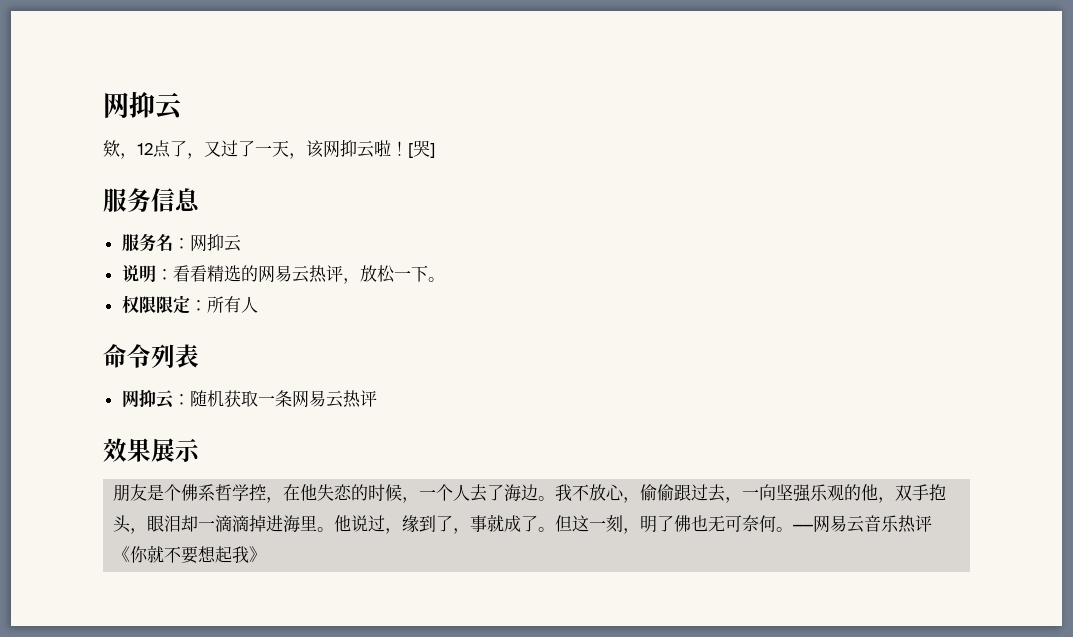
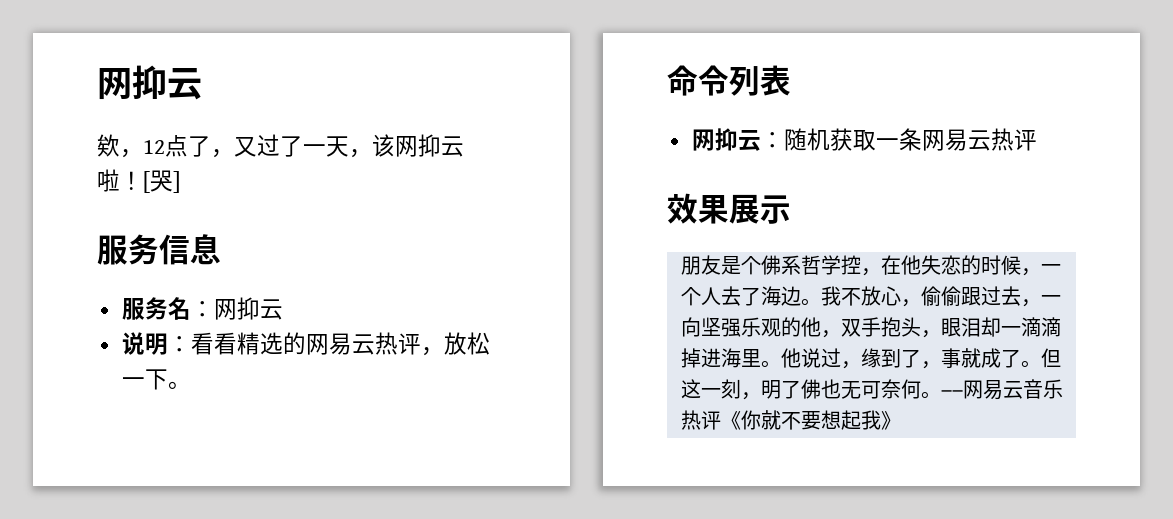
- 权限限定：所有人

